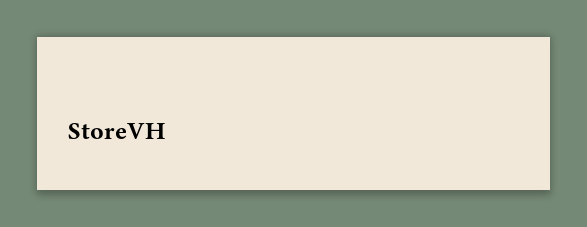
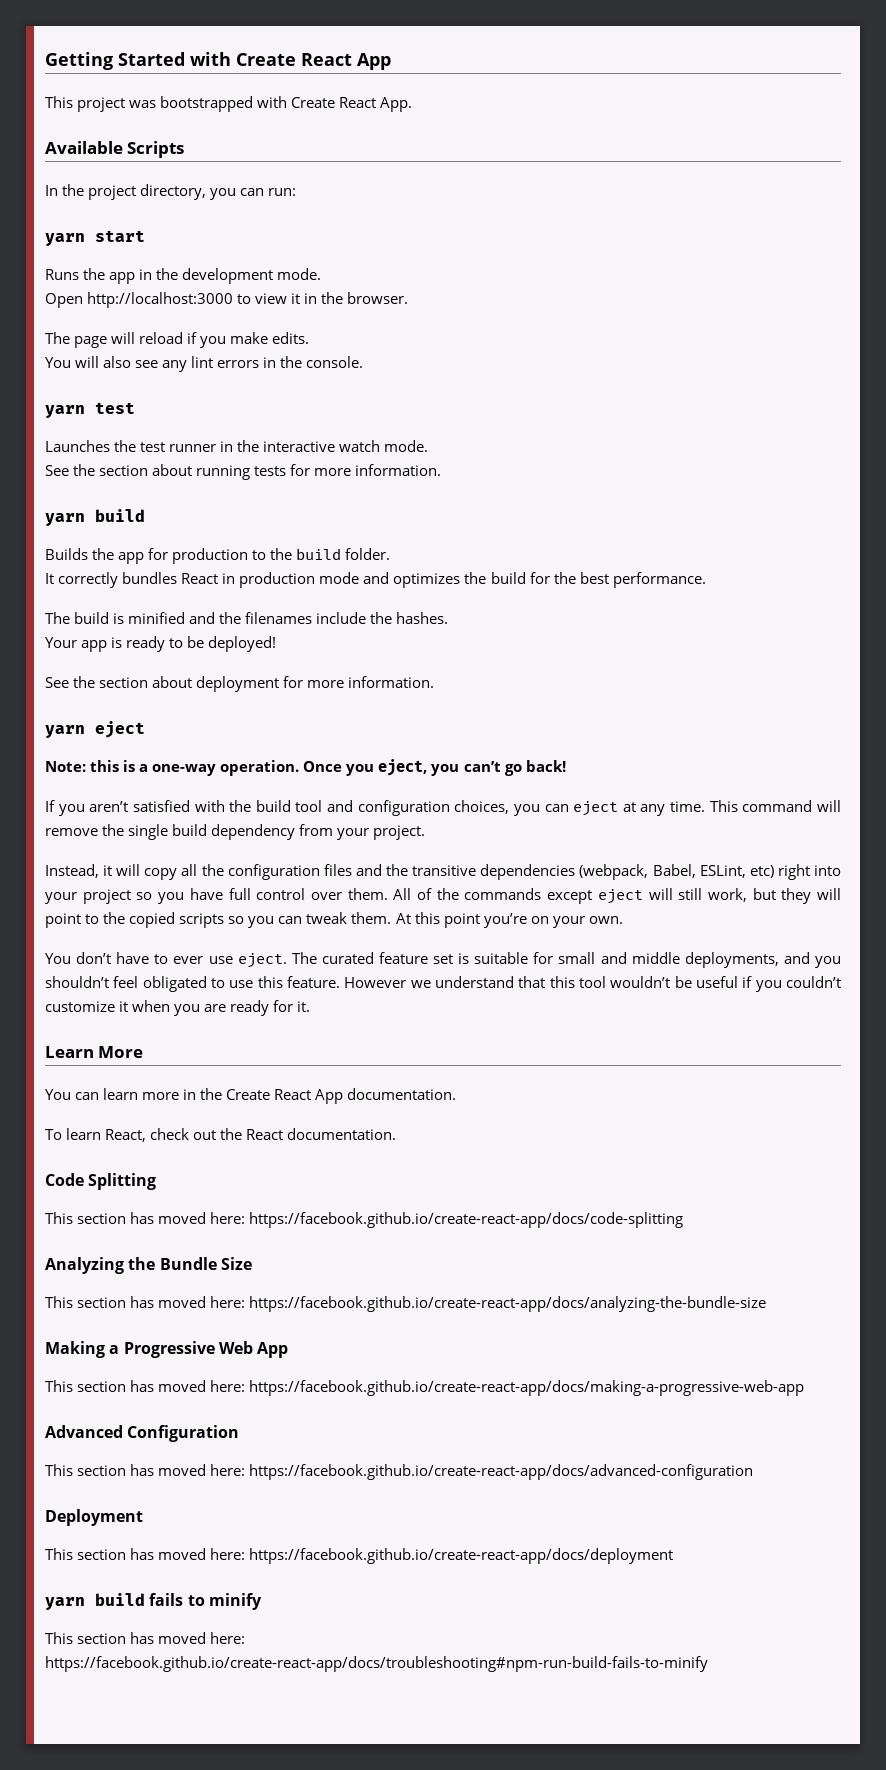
- StoreVH
+ Getting Started with Create React App
+ This project was bootstrapped with Create React App.
+ Available Scripts
+ In the project directory, you can run:
+ yarn start
+ Runs the app in the development mode.
+ Open http://localhost:3000 to view it in the browser.
+ The page will reload if you make edits.
+ You will also see any lint errors in the console.
+ yarn test
+ Launches the test runner in the interactive watch mode.
+ See the section about running tests for more information.
+ yarn build
+ Builds the app for production to the build folder.
+ It correctly bundles React in production mode and optimizes the build for the best performance.
+ The build is minified and the filenames include the hashes.
+ Your app is ready to be deployed!
+ See the section about deployment for more information.
+ yarn eject
+ Note: this is a one-way operation. Once you eject, you can’t go back!
+ If you aren’t satisfied with the build tool and configuration choices, you can eject at any time. This command will remove the single build dependency from your project.
+ Instead, it will copy all the configuration files and the transitive dependencies (webpack, Babel, ESLint, etc) right into your project so you have full control over them. All of the commands except eject will still work, but they will point to the copied scripts so you can tweak them. At this point you’re on your own.
+ You don’t have to ever use eject. The curated feature set is suitable for small and middle deployments, and you shouldn’t feel obligated to use this feature. However we understand that this tool wouldn’t be useful if you couldn’t customize it when you are ready for it.
+ Learn More
+ You can learn more in the Create React App documentation.
+ To learn React, check out the React documentation.
+ Code Splitting
+ This section has moved here: https://facebook.github.io/create-react-app/docs/code-splitting
+ Analyzing the Bundle Size
+ This section has moved here: https://facebook.github.io/create-react-app/docs/analyzing-the-bundle-size
+ Making a Progressive Web App
+ This section has moved here: https://facebook.github.io/create-react-app/docs/making-a-progressive-web-app
+ Advanced Configuration
+ This section has moved here: https://facebook.github.io/create-react-app/docs/advanced-configuration
+ Deployment
+ This section has moved here: https://facebook.github.io/create-react-app/docs/deployment
+ yarn build fails to minify
+ This section has moved here: https://facebook.github.io/create-react-app/docs/troubleshooting#npm-run-build-fails-to-minify

